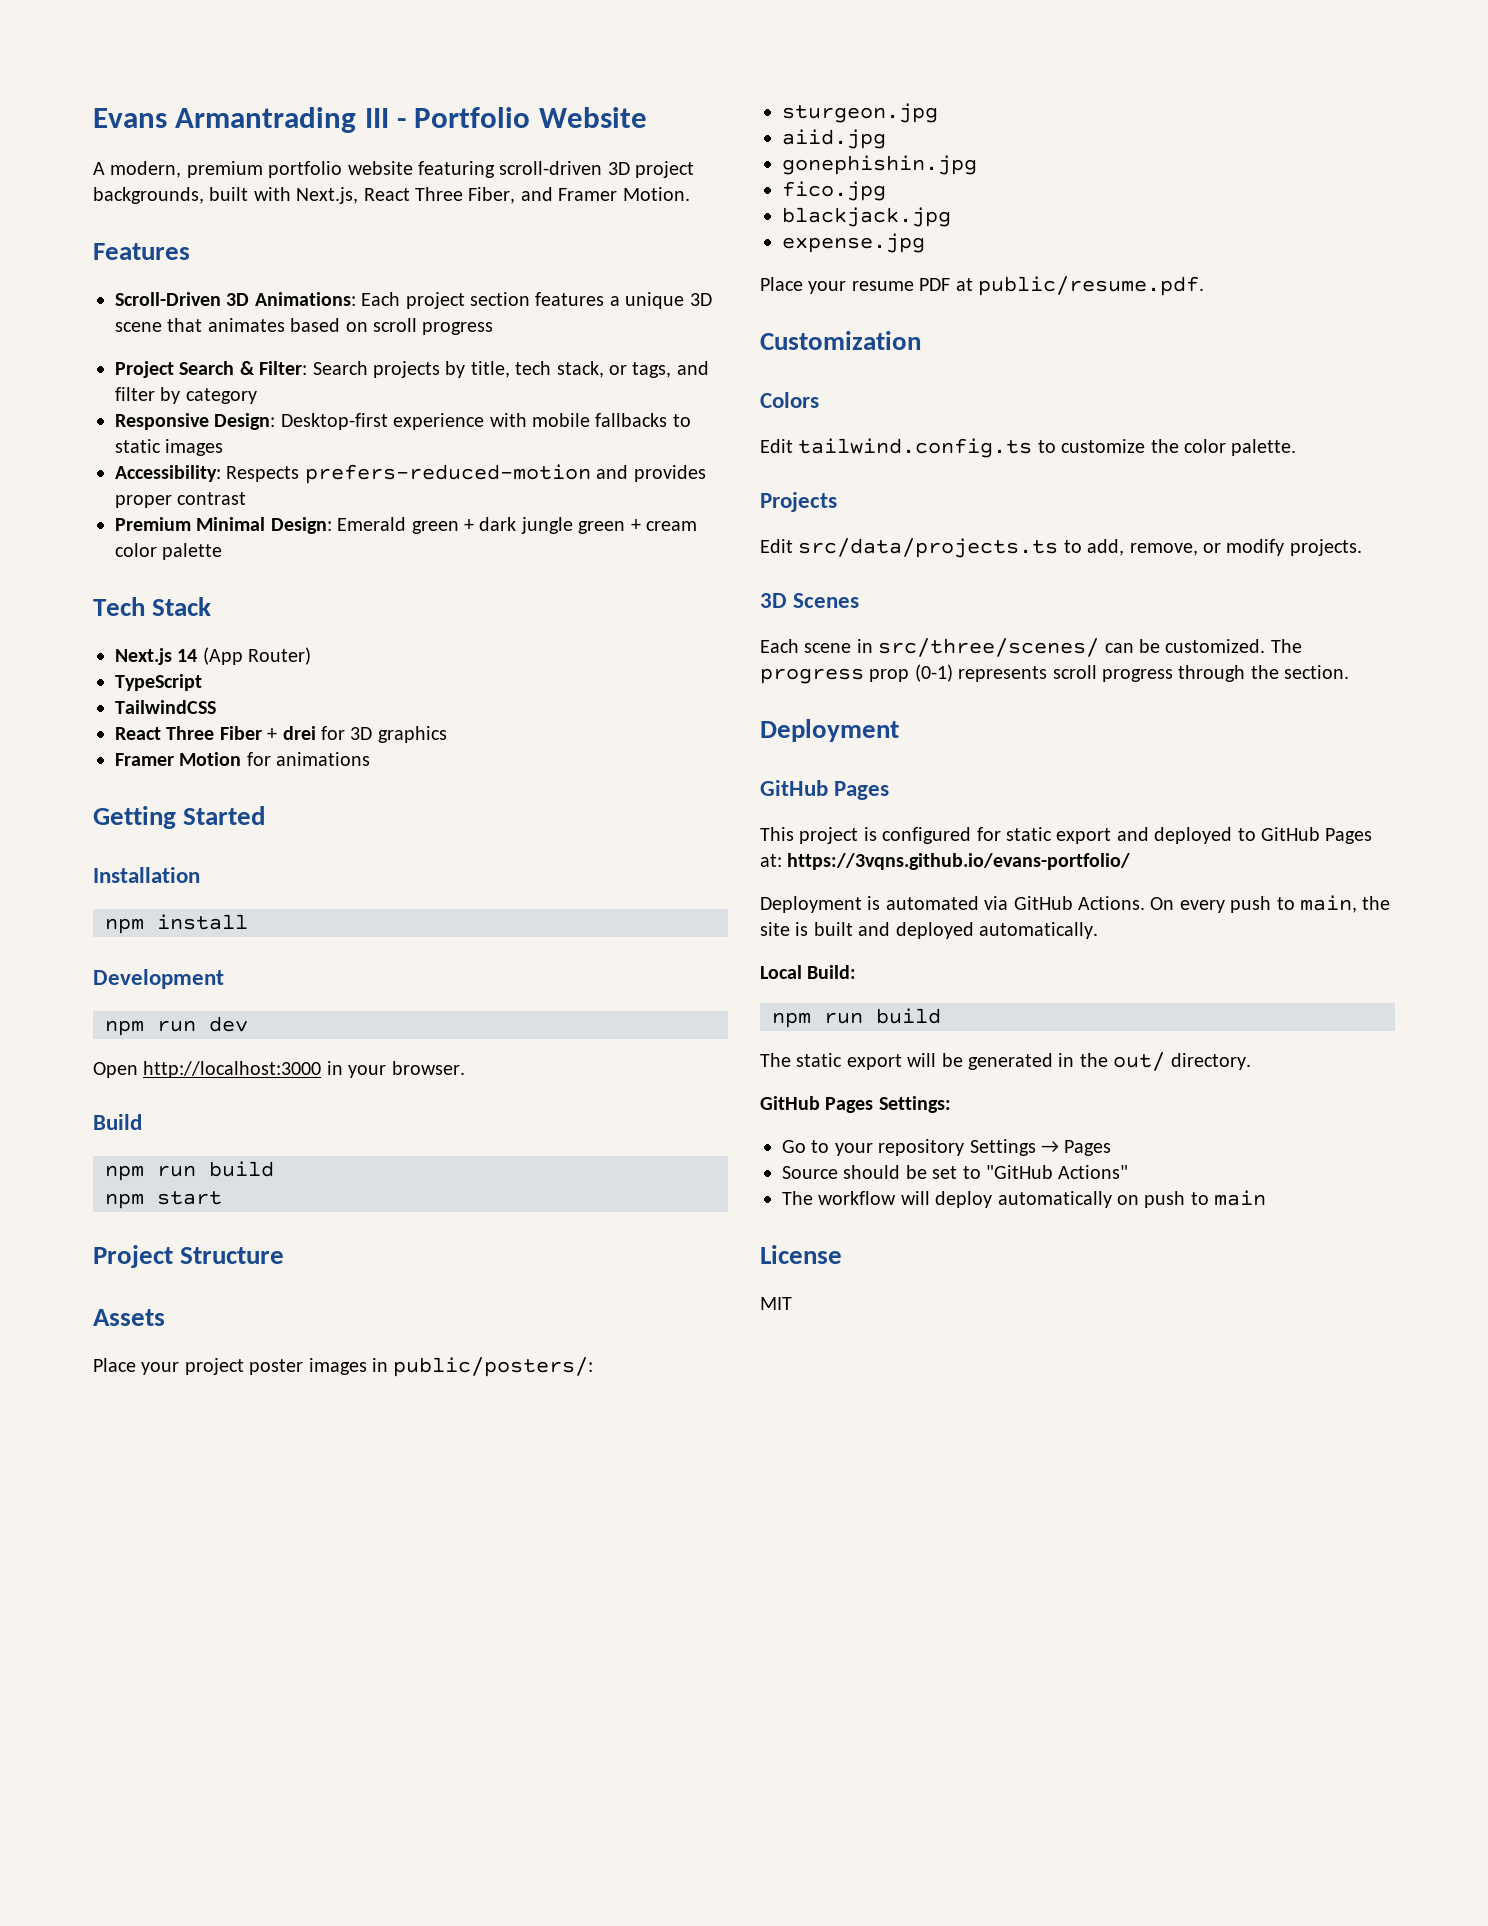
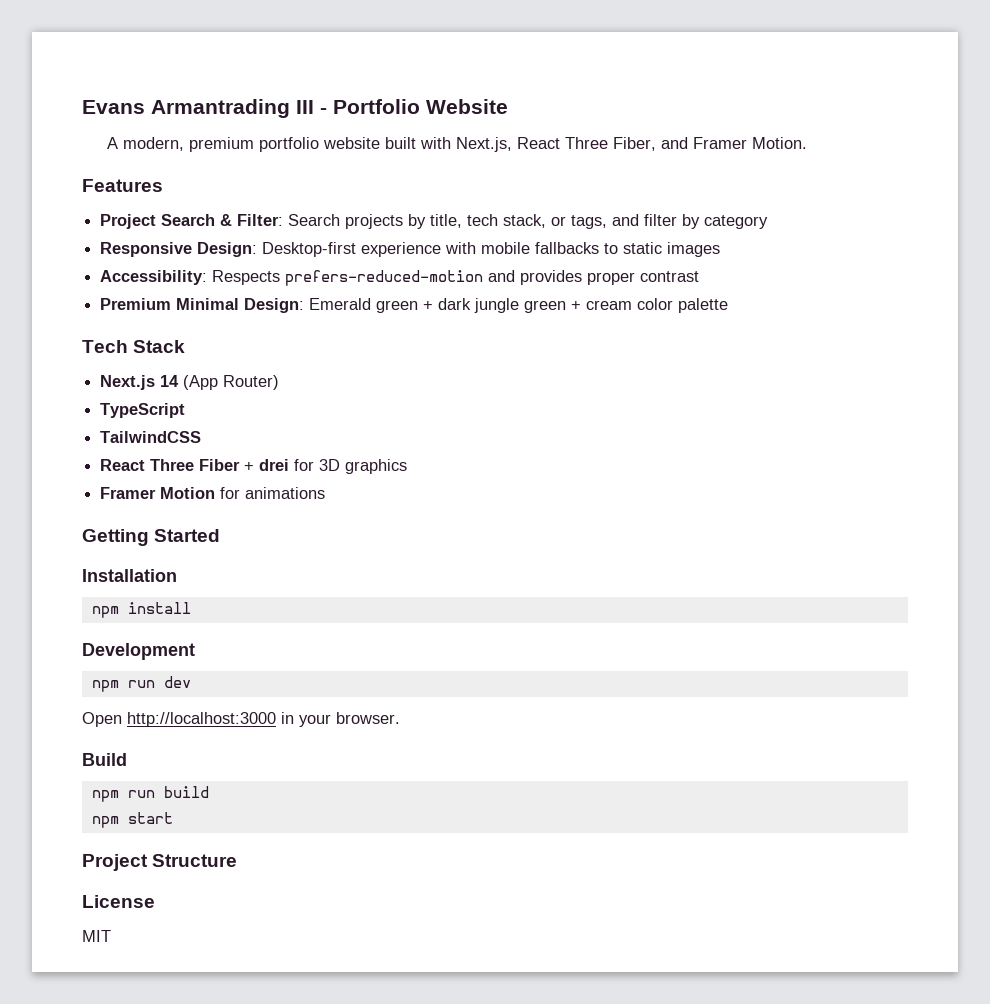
- A modern, premium portfolio website featuring scroll-driven 3D project backgrounds, built with Next.js, React Three Fiber, and Framer Motion.
+ A modern, premium portfolio website built with Next.js, React Three Fiber, and Framer Motion.
- Scroll-Driven 3D Animations: Each project section features a unique 3D scene that animates based on scroll progress
- Assets
- Place your project poster images in public/posters/:
- sturgeon.jpg
- aiid.jpg
- gonephishin.jpg
- fico.jpg
- blackjack.jpg
- expense.jpg
- Place your resume PDF at public/resume.pdf.
- Customization
- Colors
- Edit tailwind.config.ts to customize the color palette.
- Projects
- Edit src/data/projects.ts to add, remove, or modify projects.
- 3D Scenes
- Each scene in src/three/scenes/ can be customized. The progress prop (0-1) represents scroll progress through the section.
- Deployment
- GitHub Pages
- This project is configured for static export and deployed to GitHub Pages at: https://3vqns.github.io/evans-portfolio/
- Deployment is automated via GitHub Actions. On every push to main, the site is built and deployed automatically.
- Local Build:
- npm run build
- The static export will be generated in the out/ directory.
- GitHub Pages Settings:
- Go to your repository Settings → Pages
- Source should be set to "GitHub Actions"
- The workflow will deploy automatically on push to main

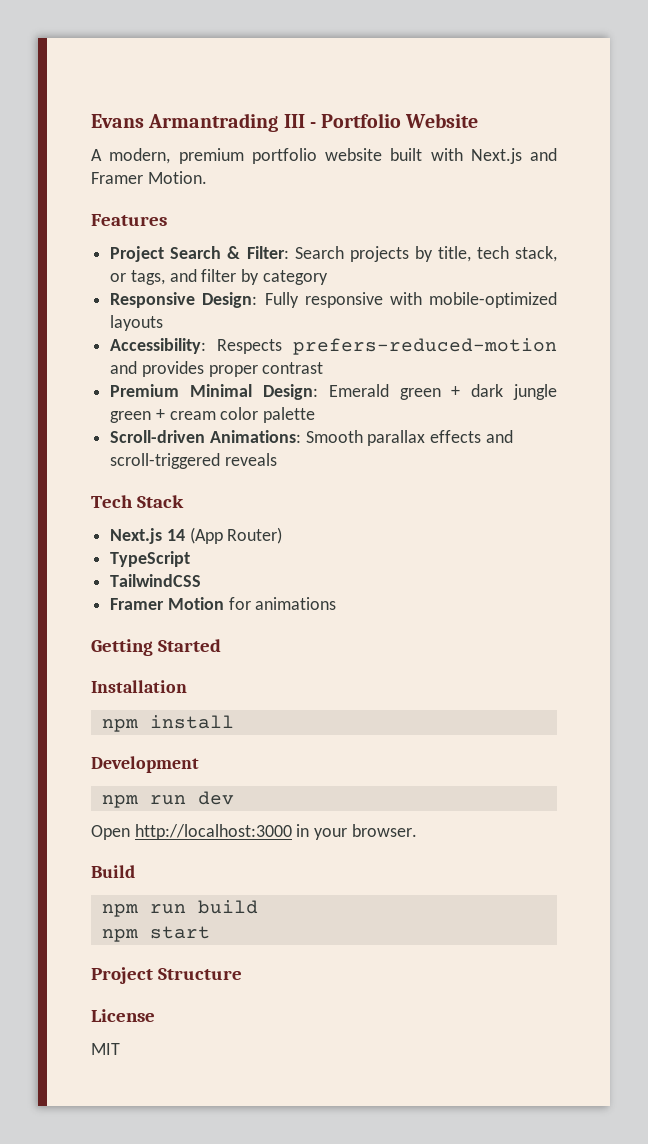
- A modern, premium portfolio website built with Next.js, React Three Fiber, and Framer Motion.
+ A modern, premium portfolio website built with Next.js and Framer Motion.
- Responsive Design: Desktop-first experience with mobile fallbacks to static images
+ Responsive Design: Fully responsive with mobile-optimized layouts
+ Scroll-driven Animations: Smooth parallax effects and scroll-triggered reveals
- React Three Fiber + drei for 3D graphics

